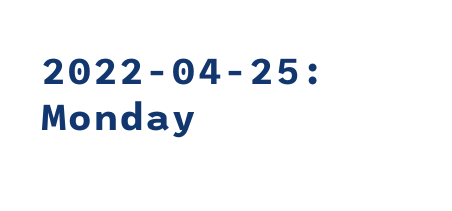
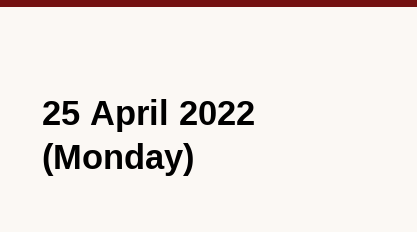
- 2022-04-25: Monday
+ 25 April 2022 (Monday)

